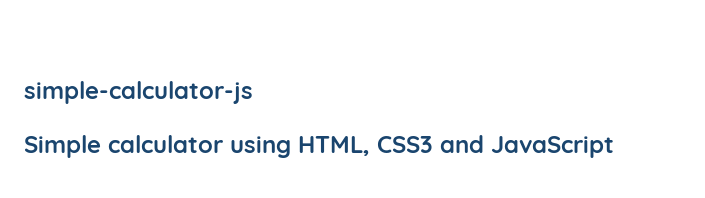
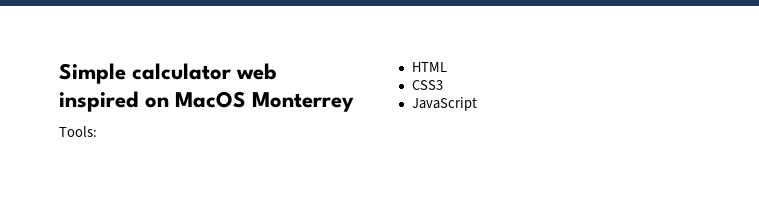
- simple-calculator-js
- Simple calculator using HTML, CSS3 and JavaScript
+ Simple calculator web inspired on MacOS Monterrey
+ Tools:
+ HTML
+ CSS3
+ JavaScript

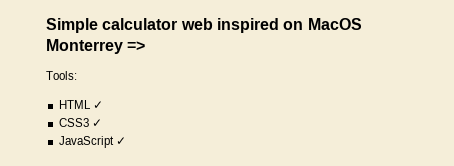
- Simple calculator web inspired on MacOS Monterrey
+ Simple calculator web inspired on MacOS Monterrey =>
- HTML
+ HTML ✓
- CSS3
+ CSS3 ✓
- JavaScript
+ JavaScript ✓

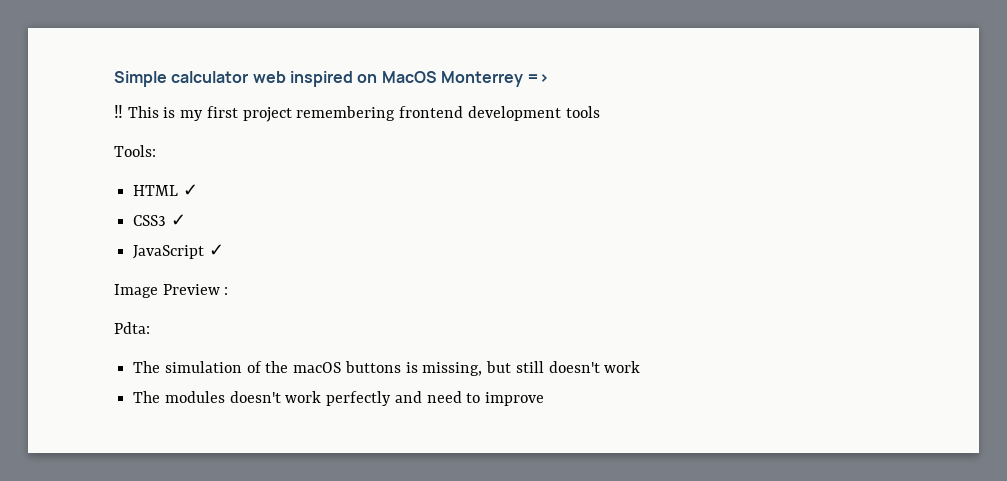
+ ‼ This is my first project remembering frontend development tools
+ Image Preview :
+ Pdta:
+ The simulation of the macOS buttons is missing, but still doesn't work
+ The modules doesn't work perfectly and need to improve

